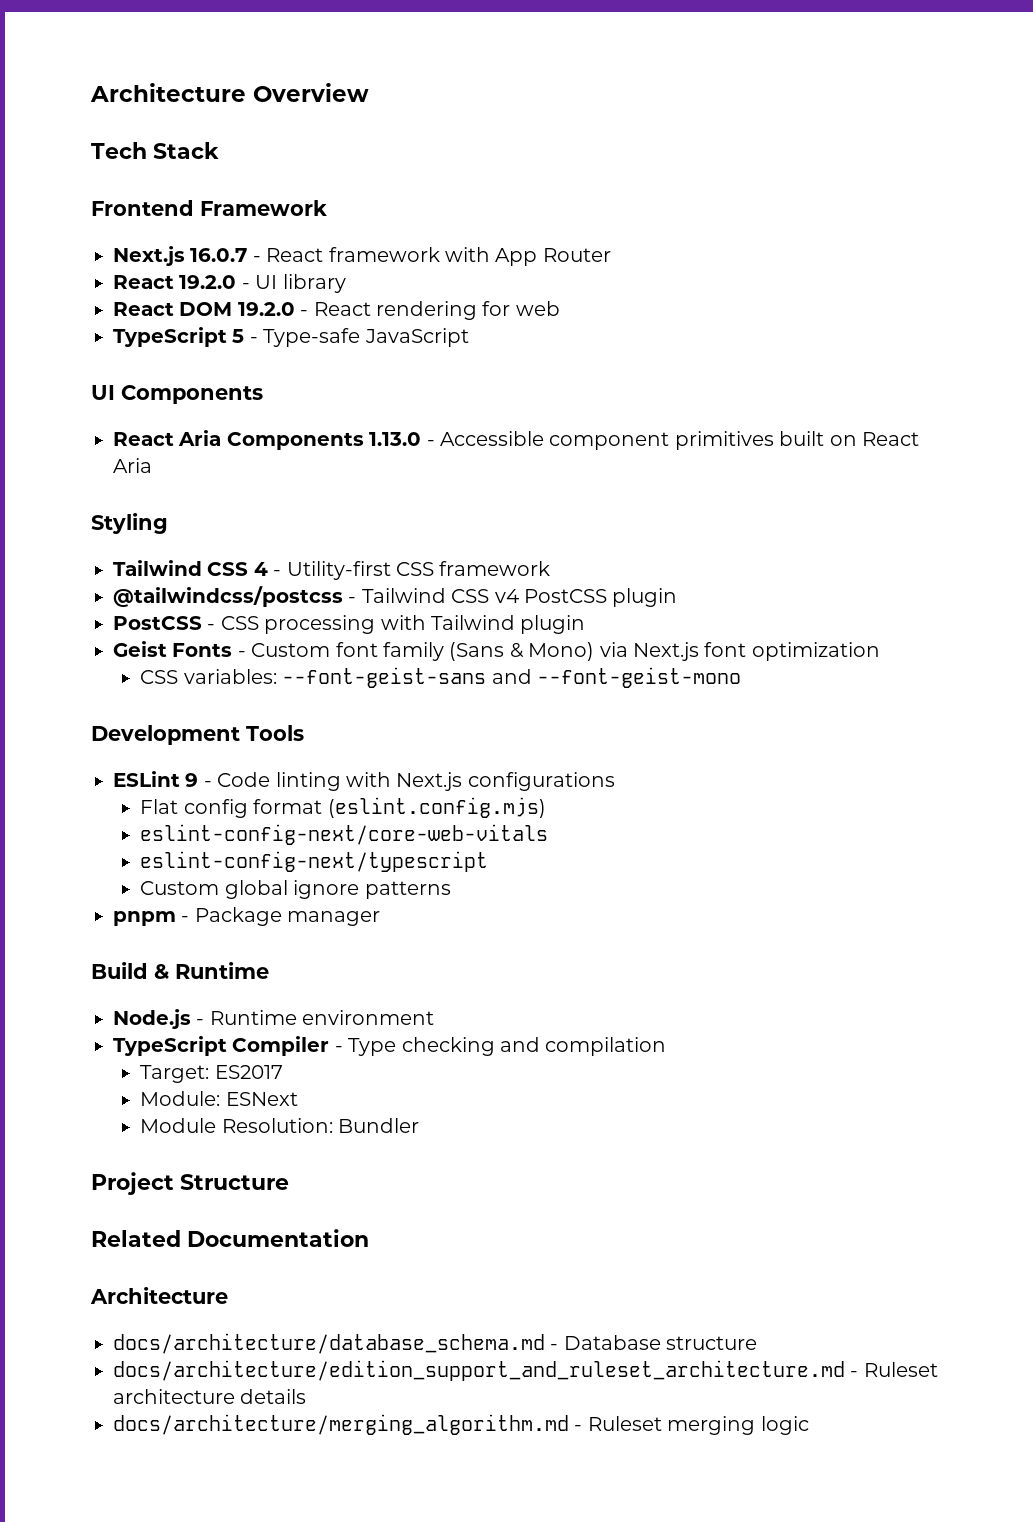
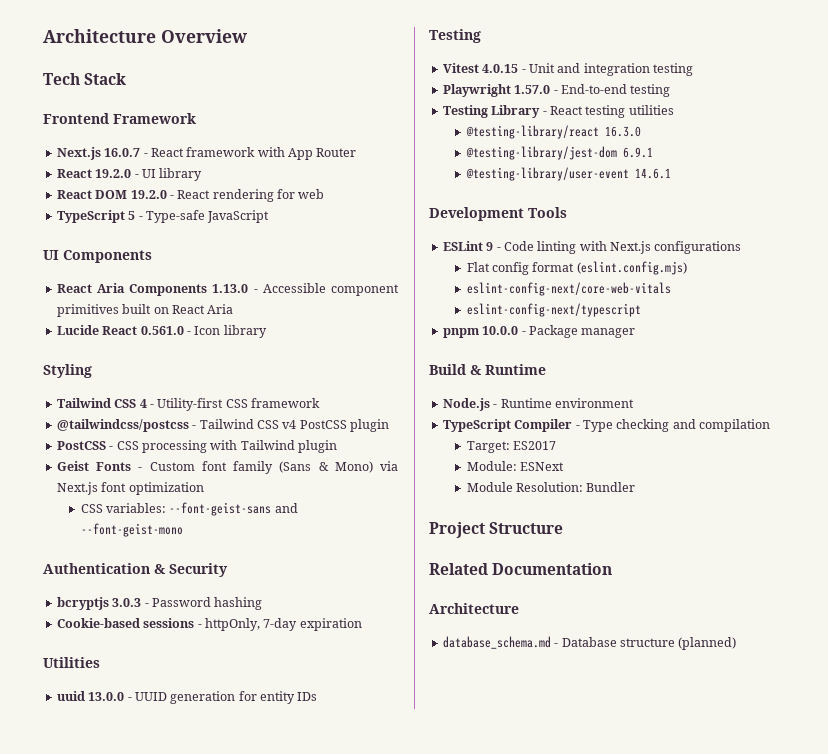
+ Lucide React 0.561.0 - Icon library
+ Authentication & Security
+ bcryptjs 3.0.3 - Password hashing
+ Cookie-based sessions - httpOnly, 7-day expiration
+ Utilities
+ uuid 13.0.0 - UUID generation for entity IDs
+ Testing
+ Vitest 4.0.15 - Unit and integration testing
+ Playwright 1.57.0 - End-to-end testing
+ Testing Library - React testing utilities
+ @testing-library/react 16.3.0
+ @testing-library/jest-dom 6.9.1
+ @testing-library/user-event 14.6.1
- Custom global ignore patterns
- pnpm - Package manager
+ pnpm 10.0.0 - Package manager
- docs/architecture/database_schema.md - Database structure
- docs/architecture/edition_support_and_ruleset_architecture.md - Ruleset architecture details
- docs/architecture/merging_algorithm.md - Ruleset merging logic
+ database_schema.md - Database structure (planned)

